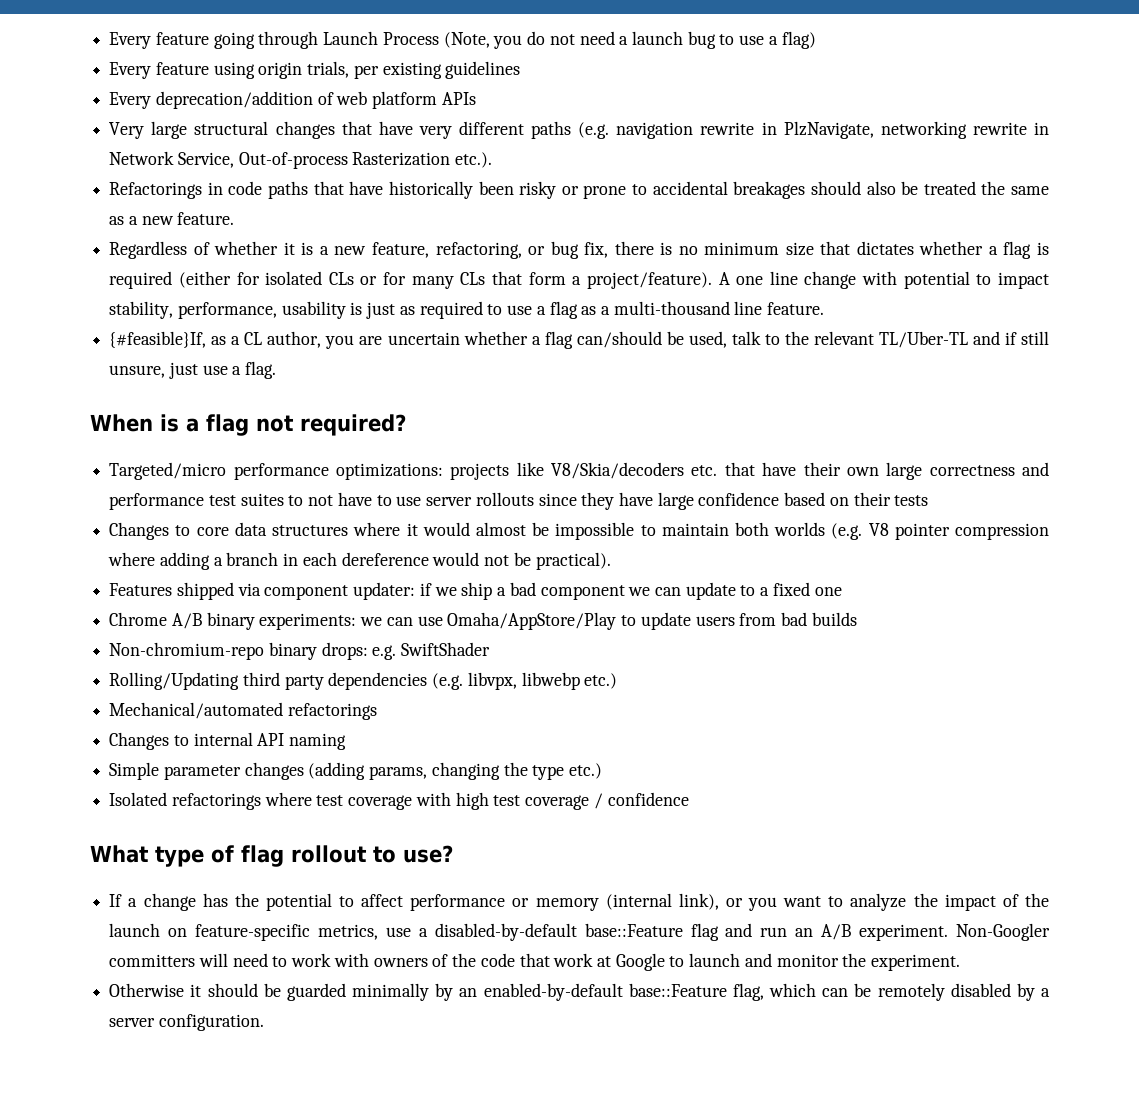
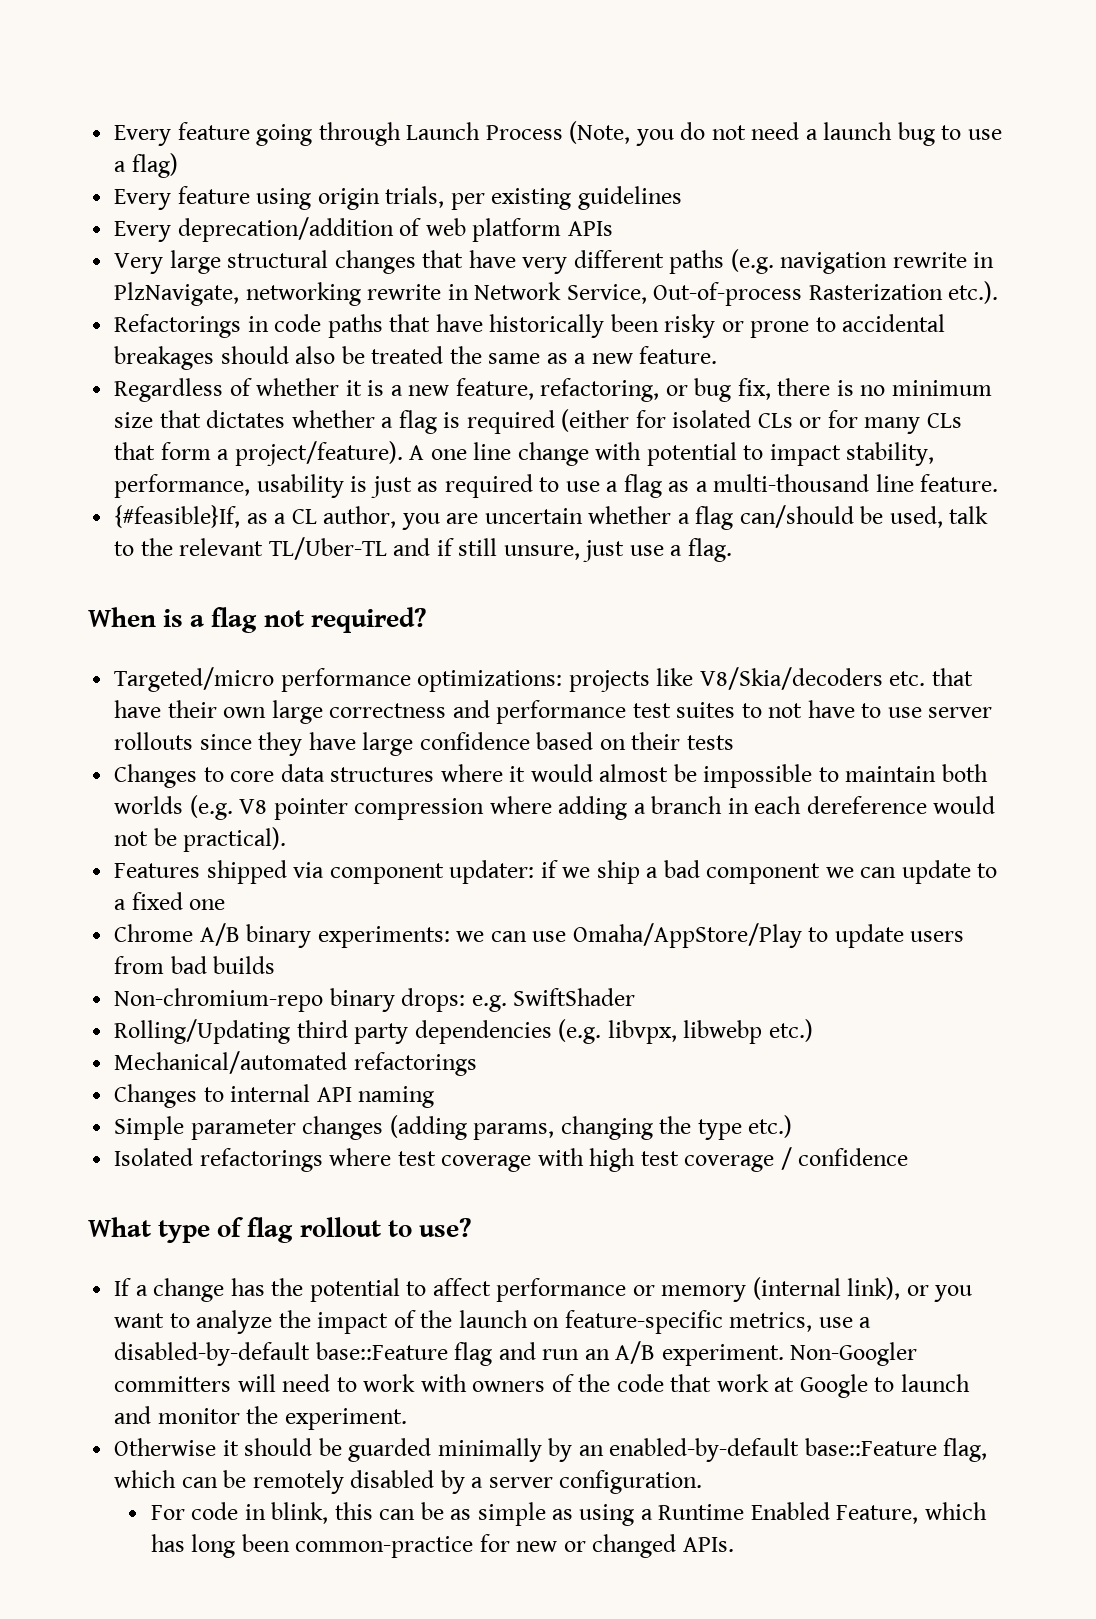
+ For code in blink, this can be as simple as using a Runtime Enabled Feature, which has long been common-practice for new or changed APIs.

